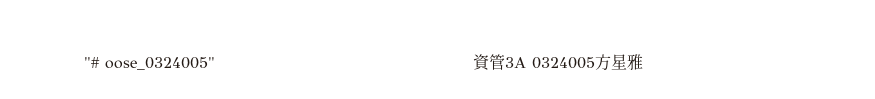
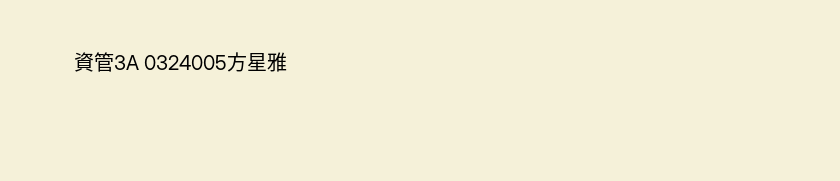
- "# oose_0324005"

